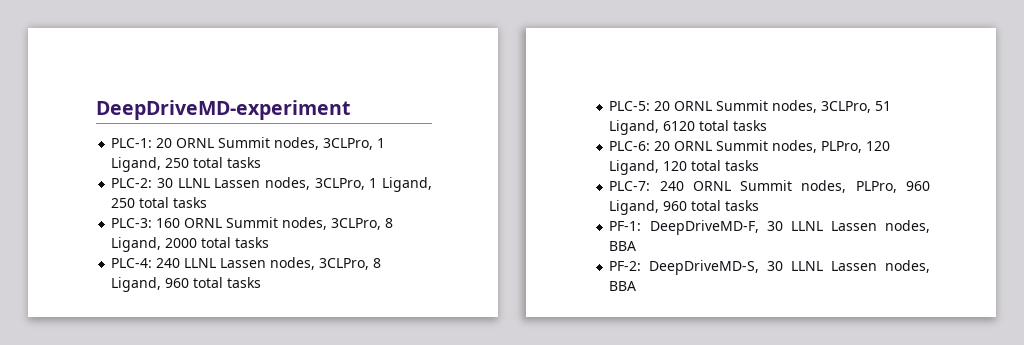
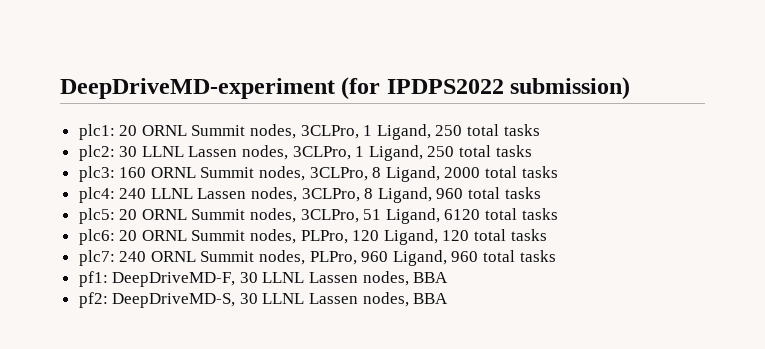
- DeepDriveMD-experiment
- PLC-1: 20 ORNL Summit nodes, 3CLPro, 1 Ligand, 250 total tasks
+ DeepDriveMD-experiment (for IPDPS2022 submission)
+ plc1: 20 ORNL Summit nodes, 3CLPro, 1 Ligand, 250 total tasks
- PLC-2: 30 LLNL Lassen nodes, 3CLPro, 1 Ligand, 250 total tasks
+ plc2: 30 LLNL Lassen nodes, 3CLPro, 1 Ligand, 250 total tasks
- PLC-3: 160 ORNL Summit nodes, 3CLPro, 8 Ligand, 2000 total tasks
+ plc3: 160 ORNL Summit nodes, 3CLPro, 8 Ligand, 2000 total tasks
- PLC-4: 240 LLNL Lassen nodes, 3CLPro, 8 Ligand, 960 total tasks
+ plc4: 240 LLNL Lassen nodes, 3CLPro, 8 Ligand, 960 total tasks
- PLC-5: 20 ORNL Summit nodes, 3CLPro, 51 Ligand, 6120 total tasks
+ plc5: 20 ORNL Summit nodes, 3CLPro, 51 Ligand, 6120 total tasks
- PLC-6: 20 ORNL Summit nodes, PLPro, 120 Ligand, 120 total tasks
+ plc6: 20 ORNL Summit nodes, PLPro, 120 Ligand, 120 total tasks
- PLC-7: 240 ORNL Summit nodes, PLPro, 960 Ligand, 960 total tasks
+ plc7: 240 ORNL Summit nodes, PLPro, 960 Ligand, 960 total tasks
- PF-1: DeepDriveMD-F, 30 LLNL Lassen nodes, BBA
+ pf1: DeepDriveMD-F, 30 LLNL Lassen nodes, BBA
- PF-2: DeepDriveMD-S, 30 LLNL Lassen nodes, BBA
+ pf2: DeepDriveMD-S, 30 LLNL Lassen nodes, BBA

